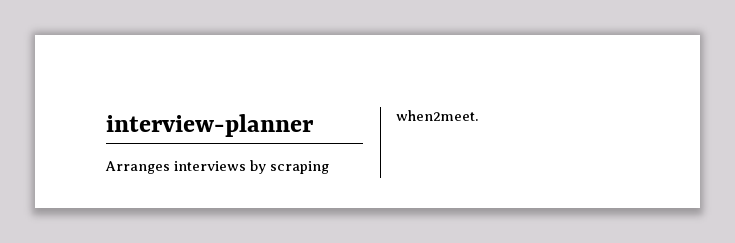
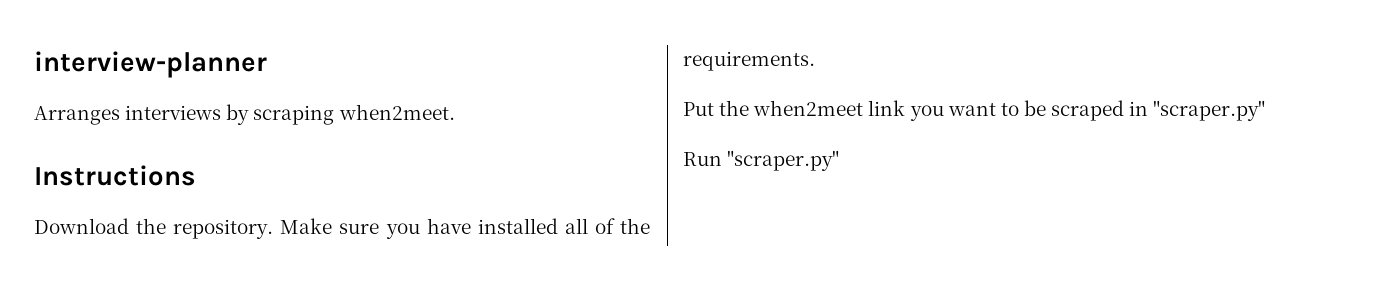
+ Instructions
+ Download the repository. Make sure you have installed all of the requirements.
+ Put the when2meet link you want to be scraped in "scraper.py"
+ Run "scraper.py"

